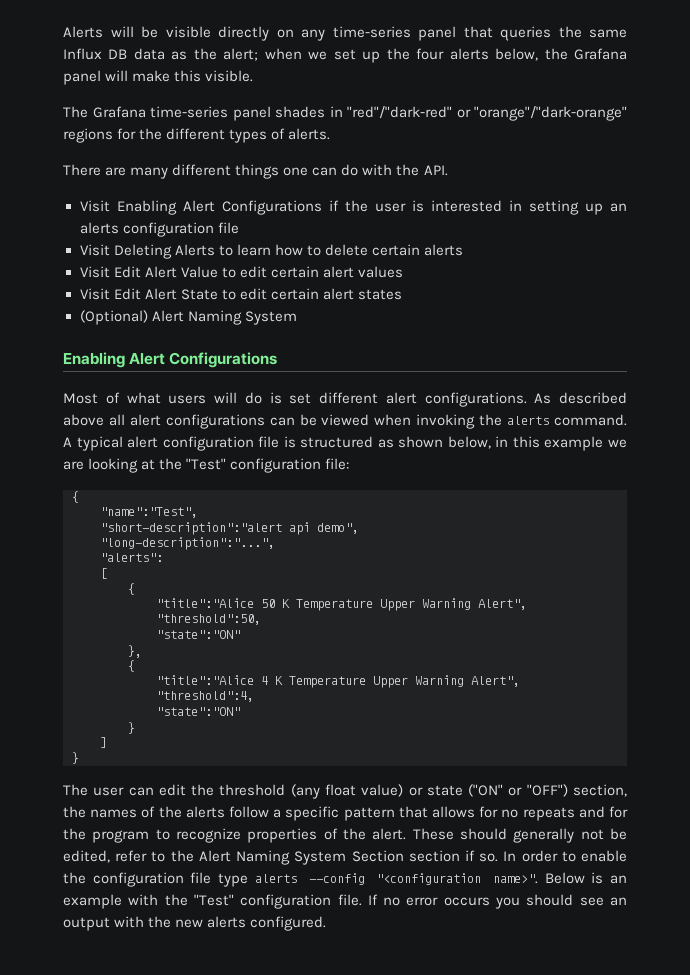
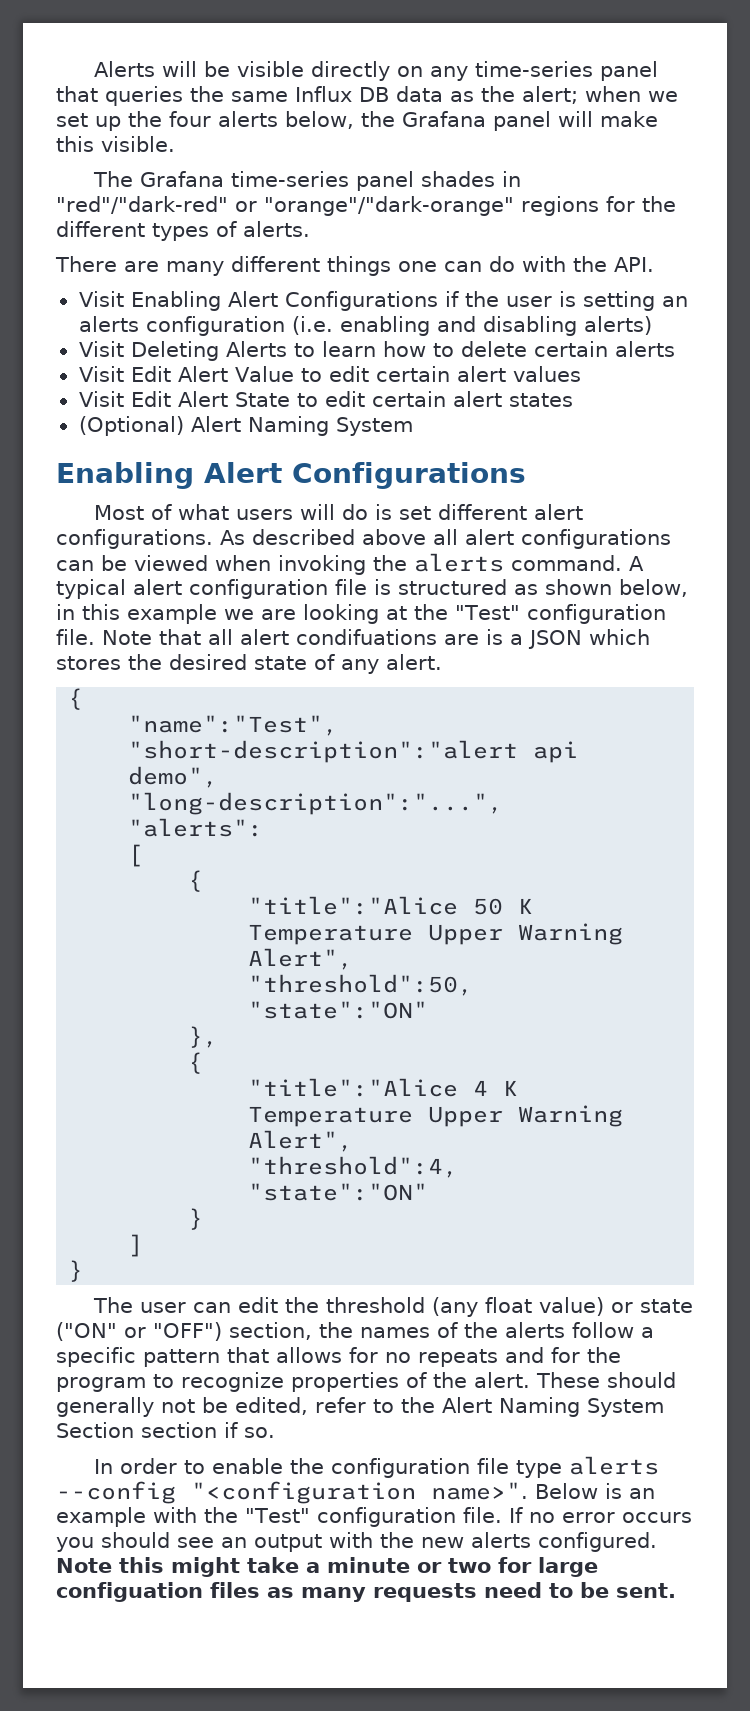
- Visit Enabling Alert Configurations if the user is interested in setting up an alerts configuration file
+ Visit Enabling Alert Configurations if the user is setting an alerts configuration (i.e. enabling and disabling alerts)
- A typical alert configuration file is structured as shown below, in this example we are looking at the "Test" configuration file:
+ A typical alert configuration file is structured as shown below, in this example we are looking at the "Test" configuration file. Note that all alert condifuations are is a JSON which stores the desired state of any alert.
- These should generally not be edited, refer to the Alert Naming System Section section if so. In order to enable the configuration file type alerts --config "<configuration name>".
+ These should generally not be edited, refer to the Alert Naming System Section section if so.
+ In order to enable the configuration file type alerts --config "<configuration name>".
+ Note this might take a minute or two for large configuation files as many requests need to be sent.

